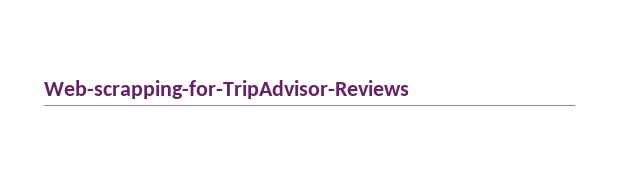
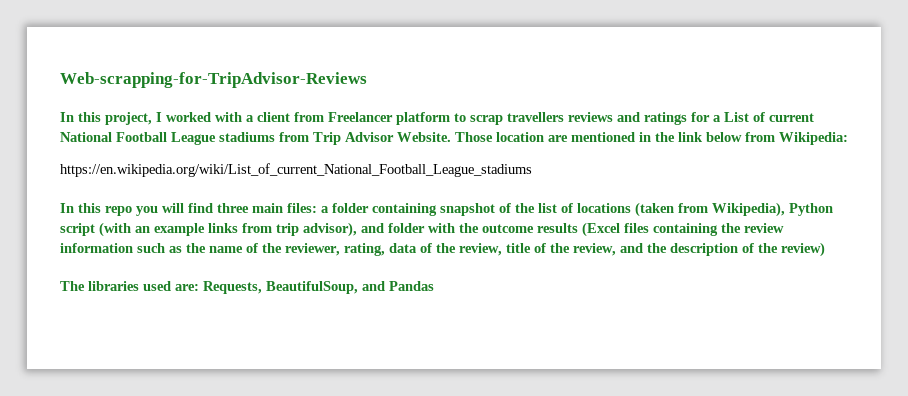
+ In this project, I worked with a client from Freelancer platform to scrap travellers reviews and ratings for a List of current National Football League stadiums from Trip Advisor Website. Those location are mentioned in the link below from Wikipedia:
+ https://en.wikipedia.org/wiki/List_of_current_National_Football_League_stadiums
+ In this repo you will find three main files: a folder containing snapshot of the list of locations (taken from Wikipedia), Python script (with an example links from trip advisor), and folder with the outcome results (Excel files containing the review information such as the name of the reviewer, rating, data of the review, title of the review, and the description of the review)
+ The libraries used are: Requests, BeautifulSoup, and Pandas

